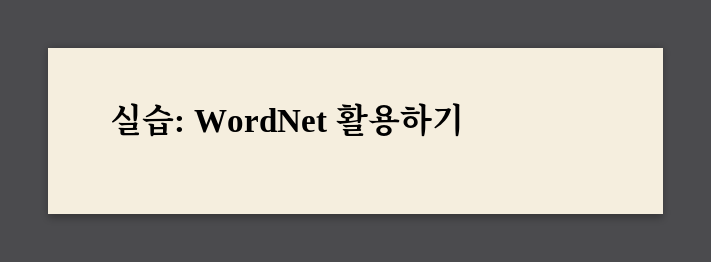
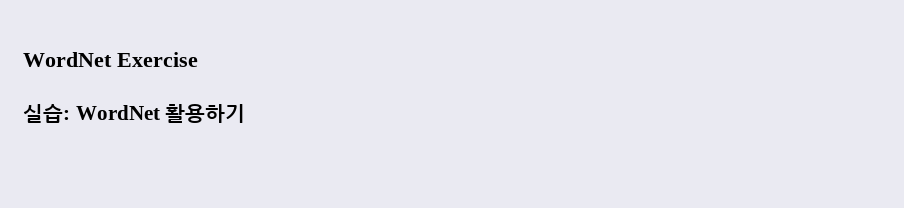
+ WordNet Exercise

